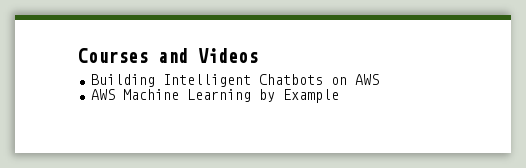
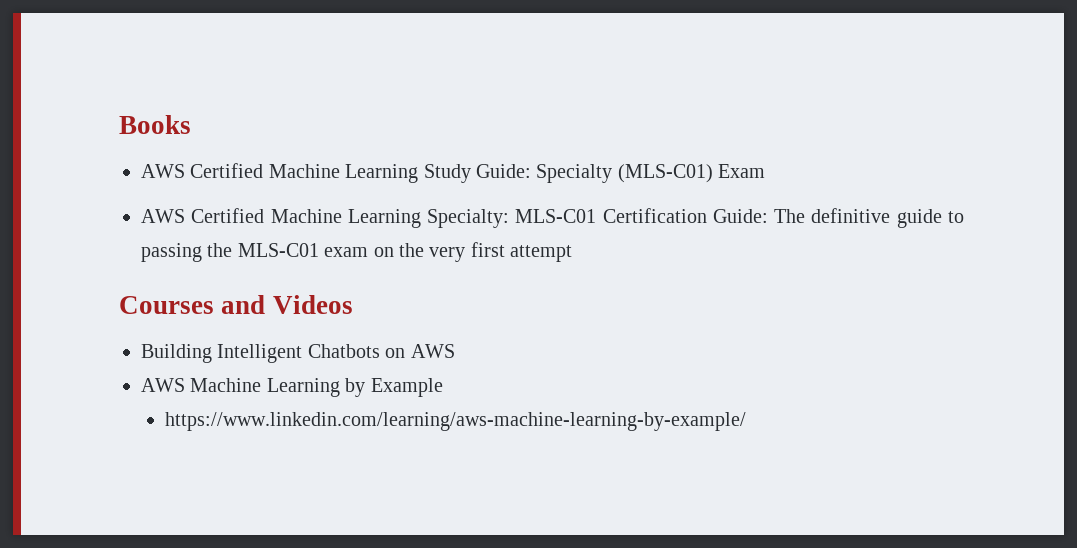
+ Books
+ AWS Certified Machine Learning Study Guide: Specialty (MLS-C01) Exam
+ AWS Certified Machine Learning Specialty: MLS-C01 Certification Guide: The definitive guide to passing the MLS-C01 exam on the very first attempt
+ https://www.linkedin.com/learning/aws-machine-learning-by-example/

